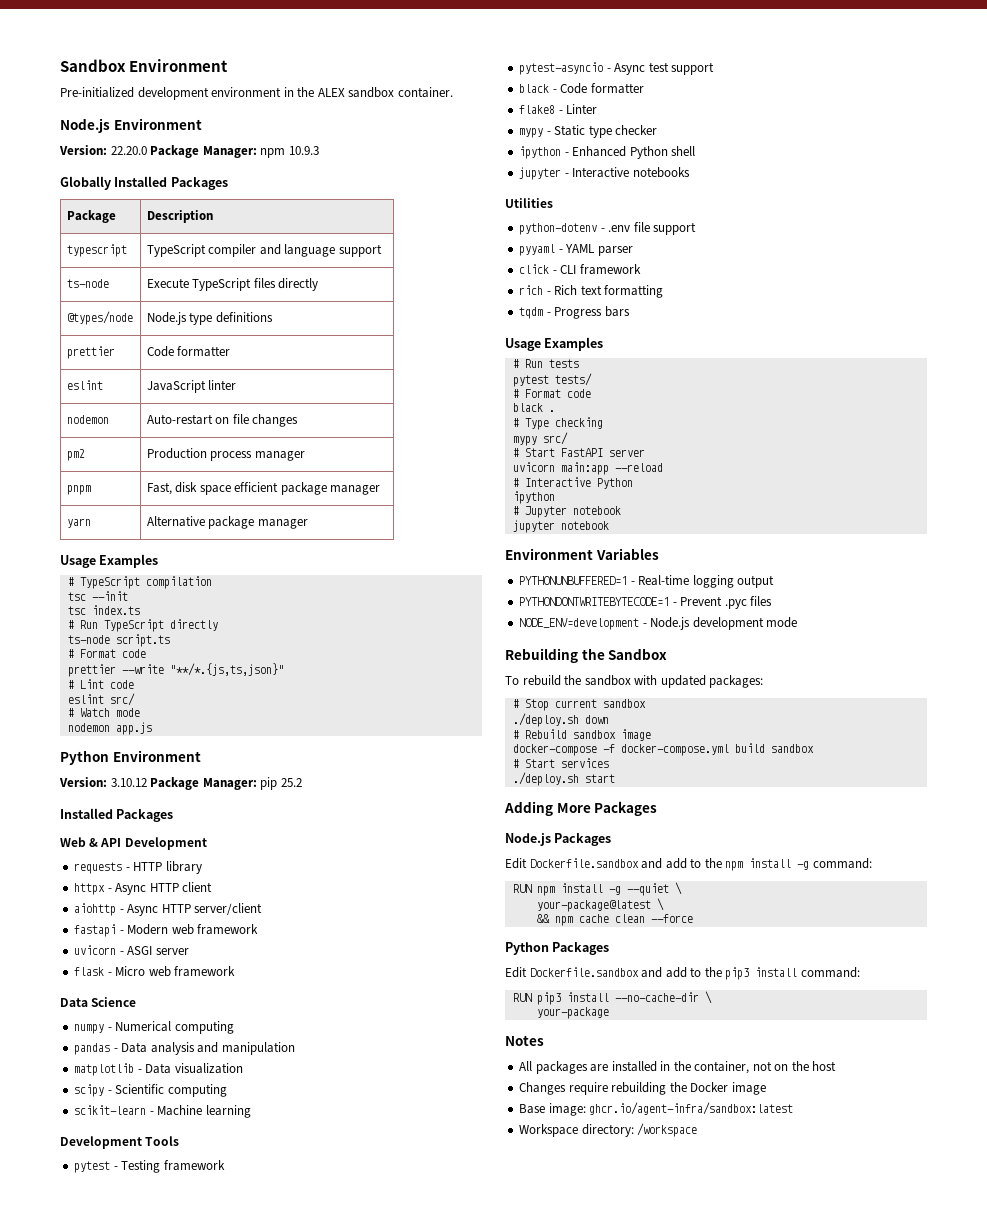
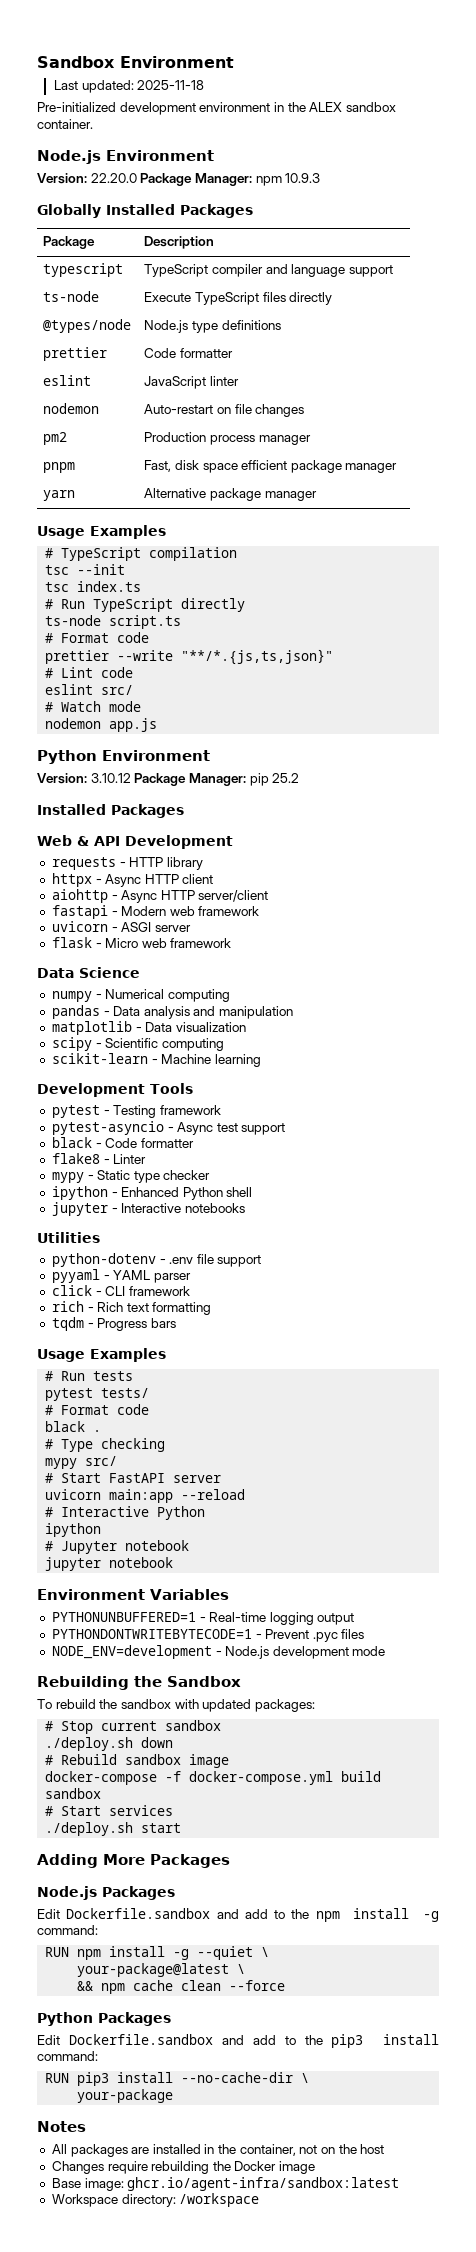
+ Last updated: 2025-11-18

